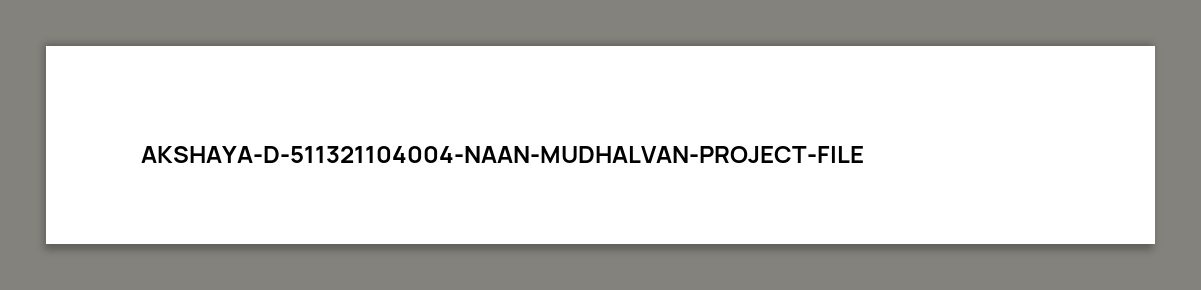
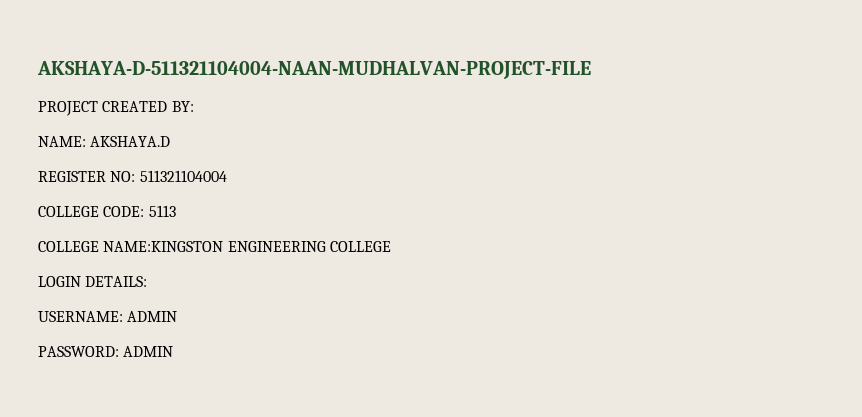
+ PROJECT CREATED BY:
+ NAME: AKSHAYA.D
+ REGISTER NO: 511321104004
+ COLLEGE CODE: 5113
+ COLLEGE NAME:KINGSTON ENGINEERING COLLEGE
+ LOGIN DETAILS:
+ USERNAME: ADMIN
+ PASSWORD: ADMIN

